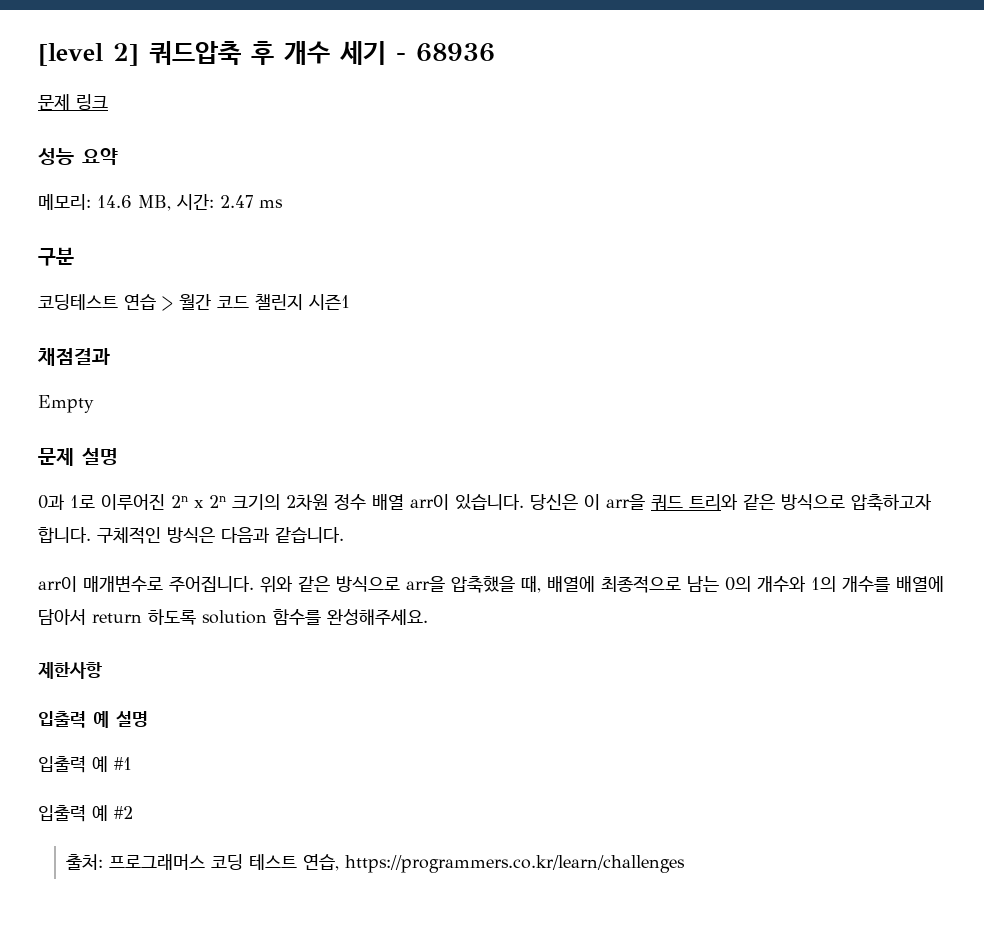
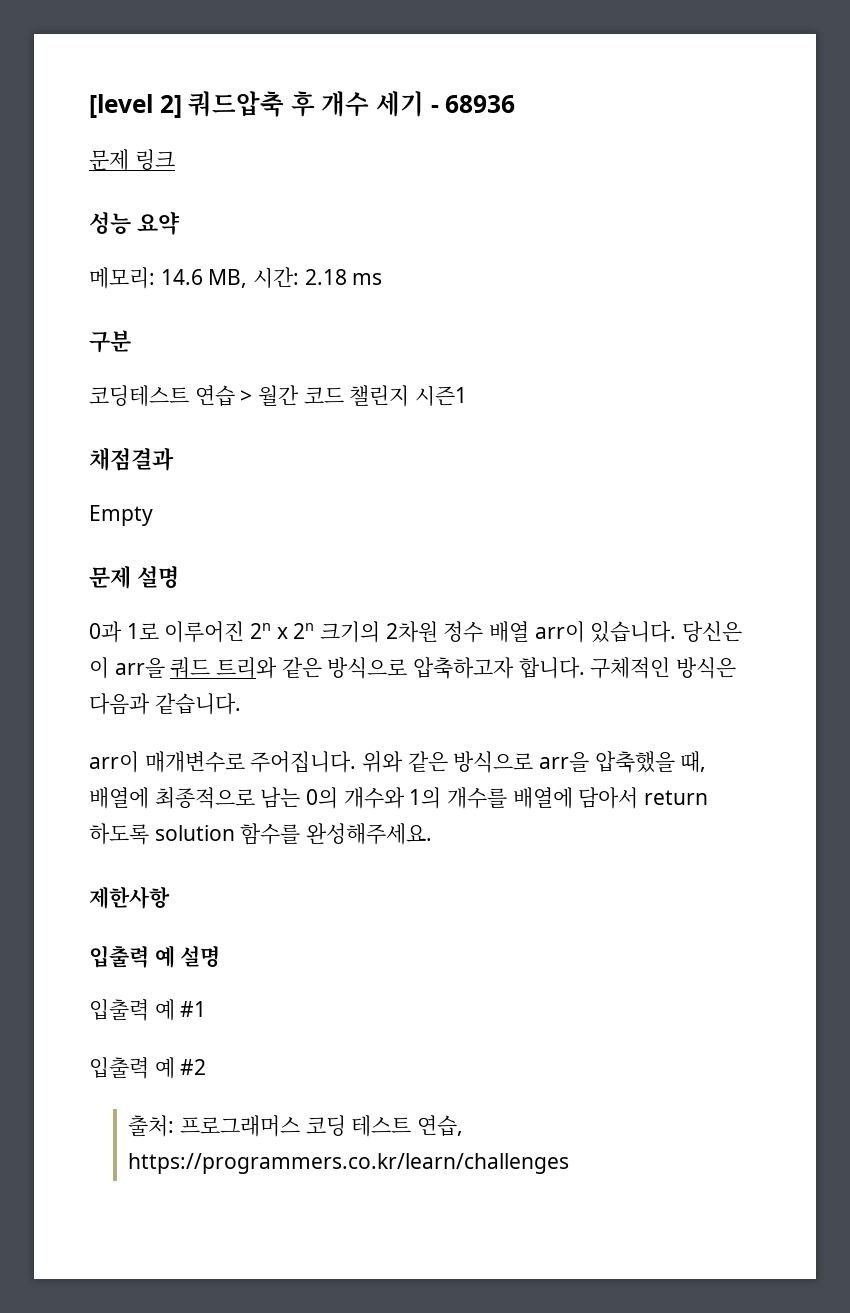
- 메모리: 14.6 MB, 시간: 2.47 ms
+ 메모리: 14.6 MB, 시간: 2.18 ms

